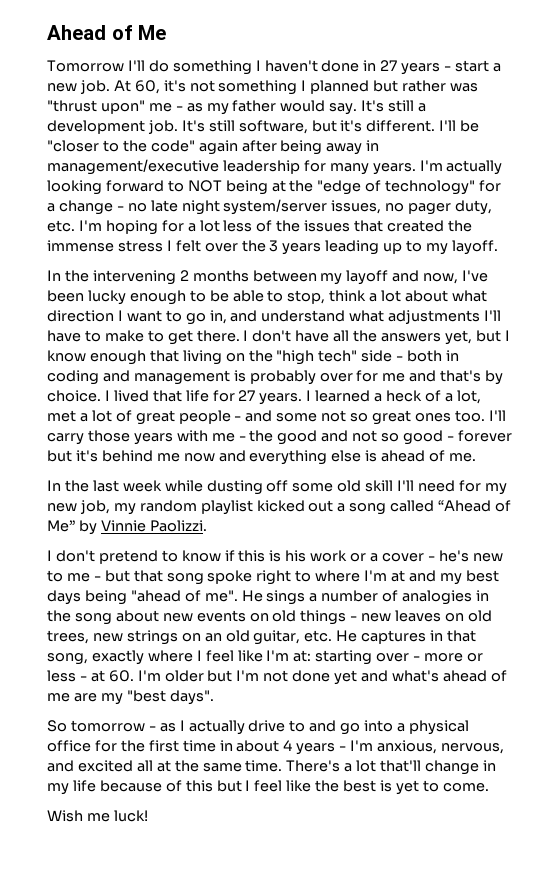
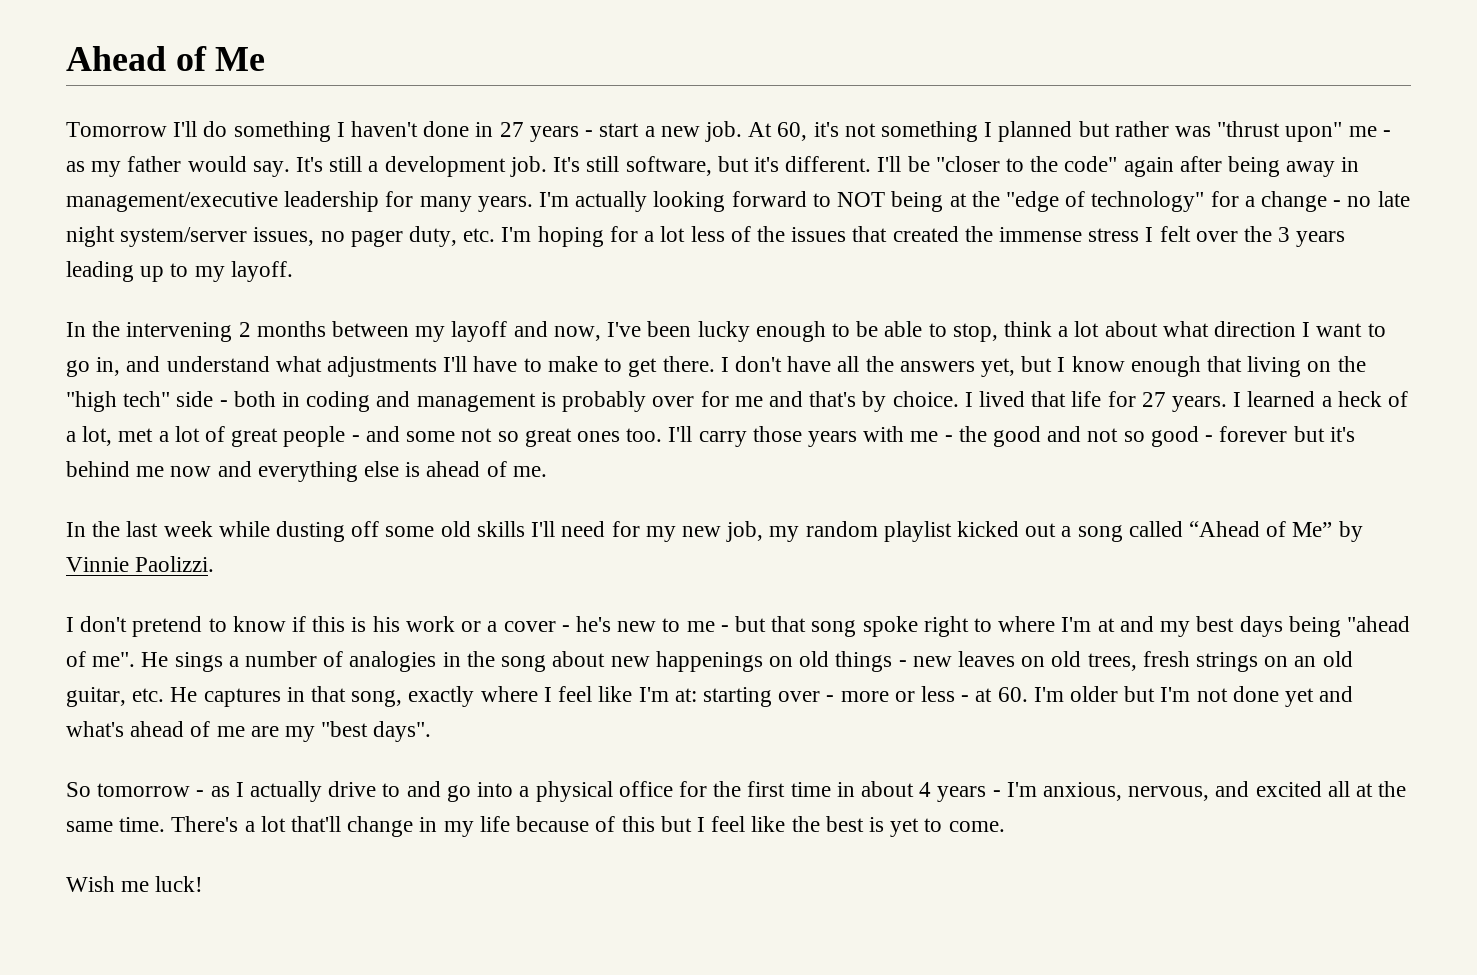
- In the last week while dusting off some old skill I'll need for my new job, my random playlist kicked out a song called “Ahead of Me” by Vinnie Paolizzi.
+ In the last week while dusting off some old skills I'll need for my new job, my random playlist kicked out a song called “Ahead of Me” by Vinnie Paolizzi.
- He sings a number of analogies in the song about new events on old things - new leaves on old trees, new strings on an old guitar, etc. He captures in that song, exactly where I feel like I'm at:
+ He sings a number of analogies in the song about new happenings on old things - new leaves on old trees, fresh strings on an old guitar, etc. He captures in that song, exactly where I feel like I'm at:

